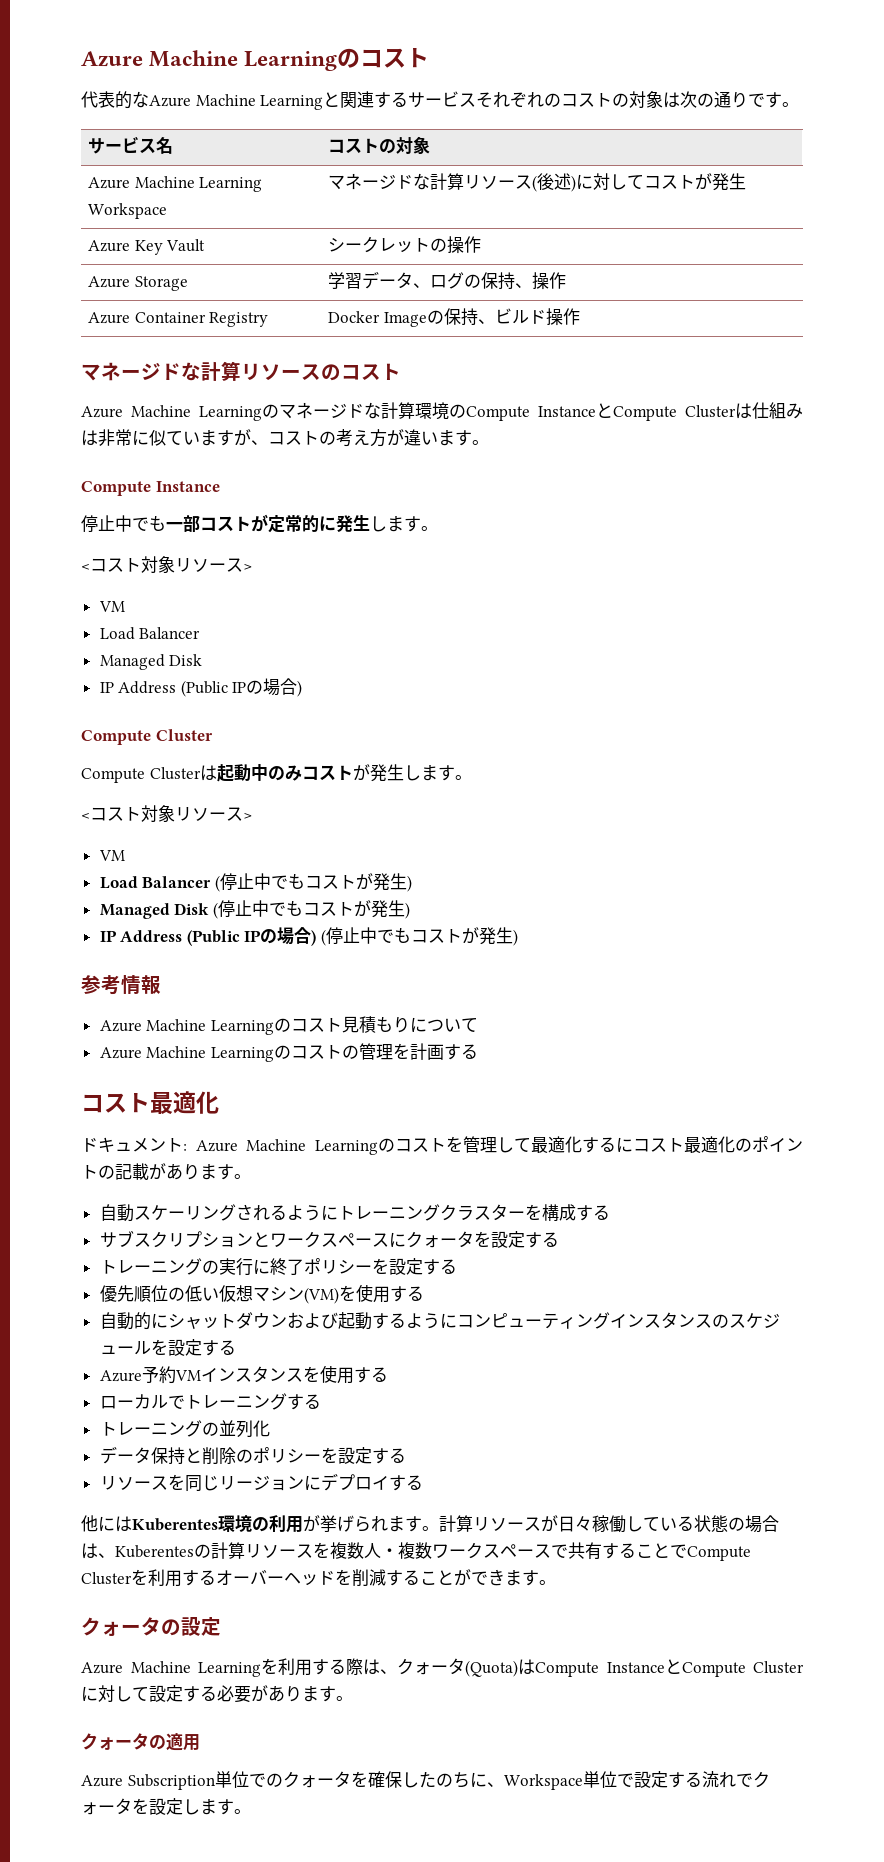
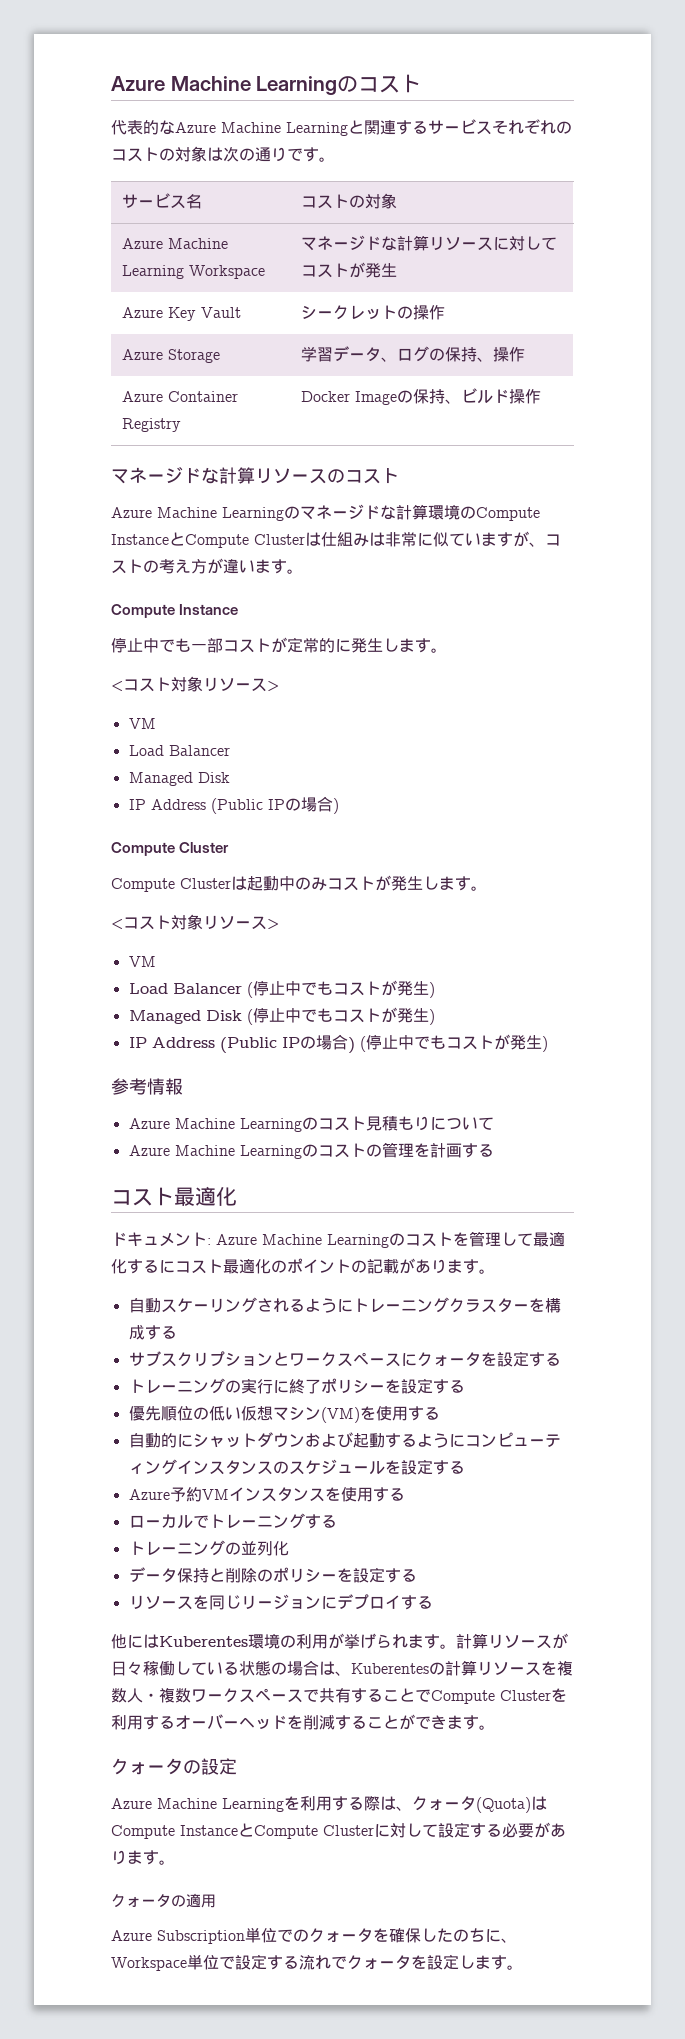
- Azure Machine Learning Workspace | マネージドな計算リソース(後述)に対してコストが発生
+ Azure Machine Learning Workspace | マネージドな計算リソースに対してコストが発生

